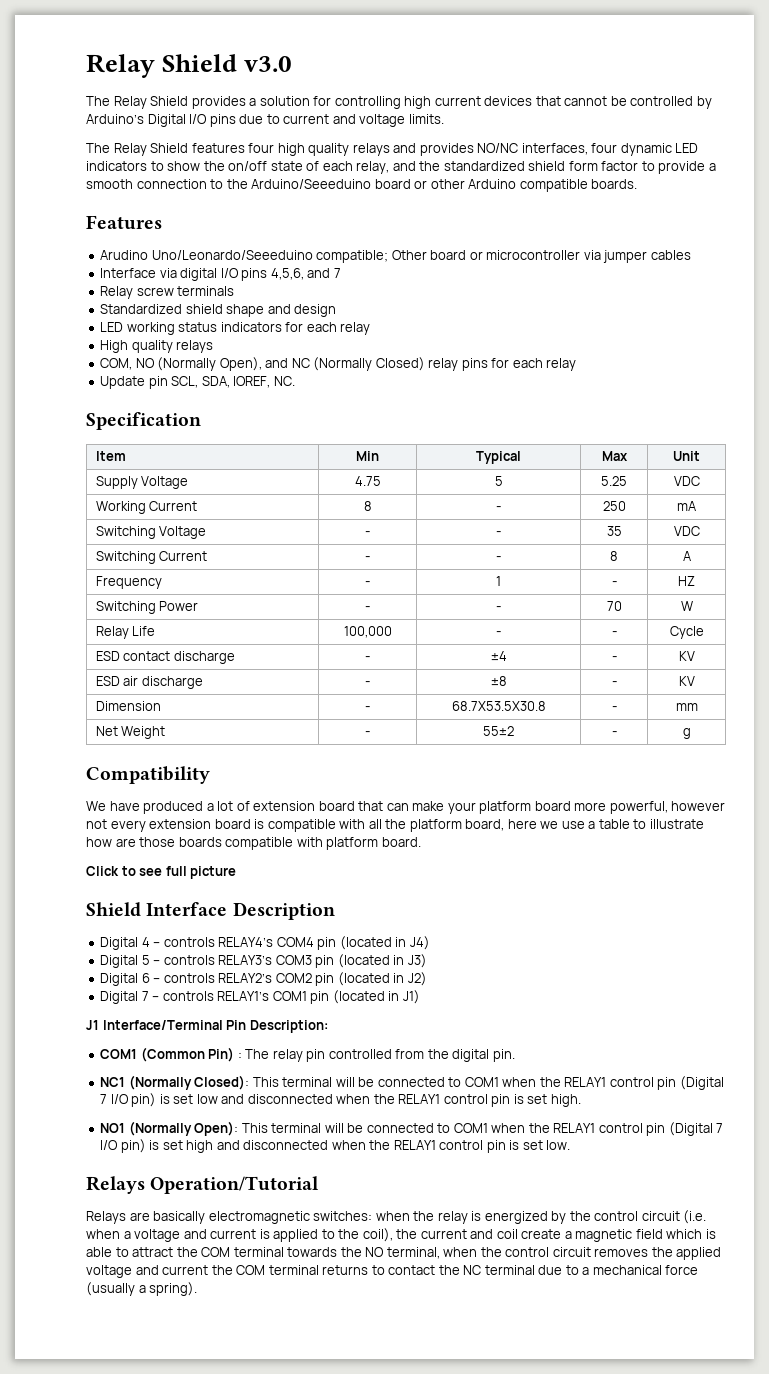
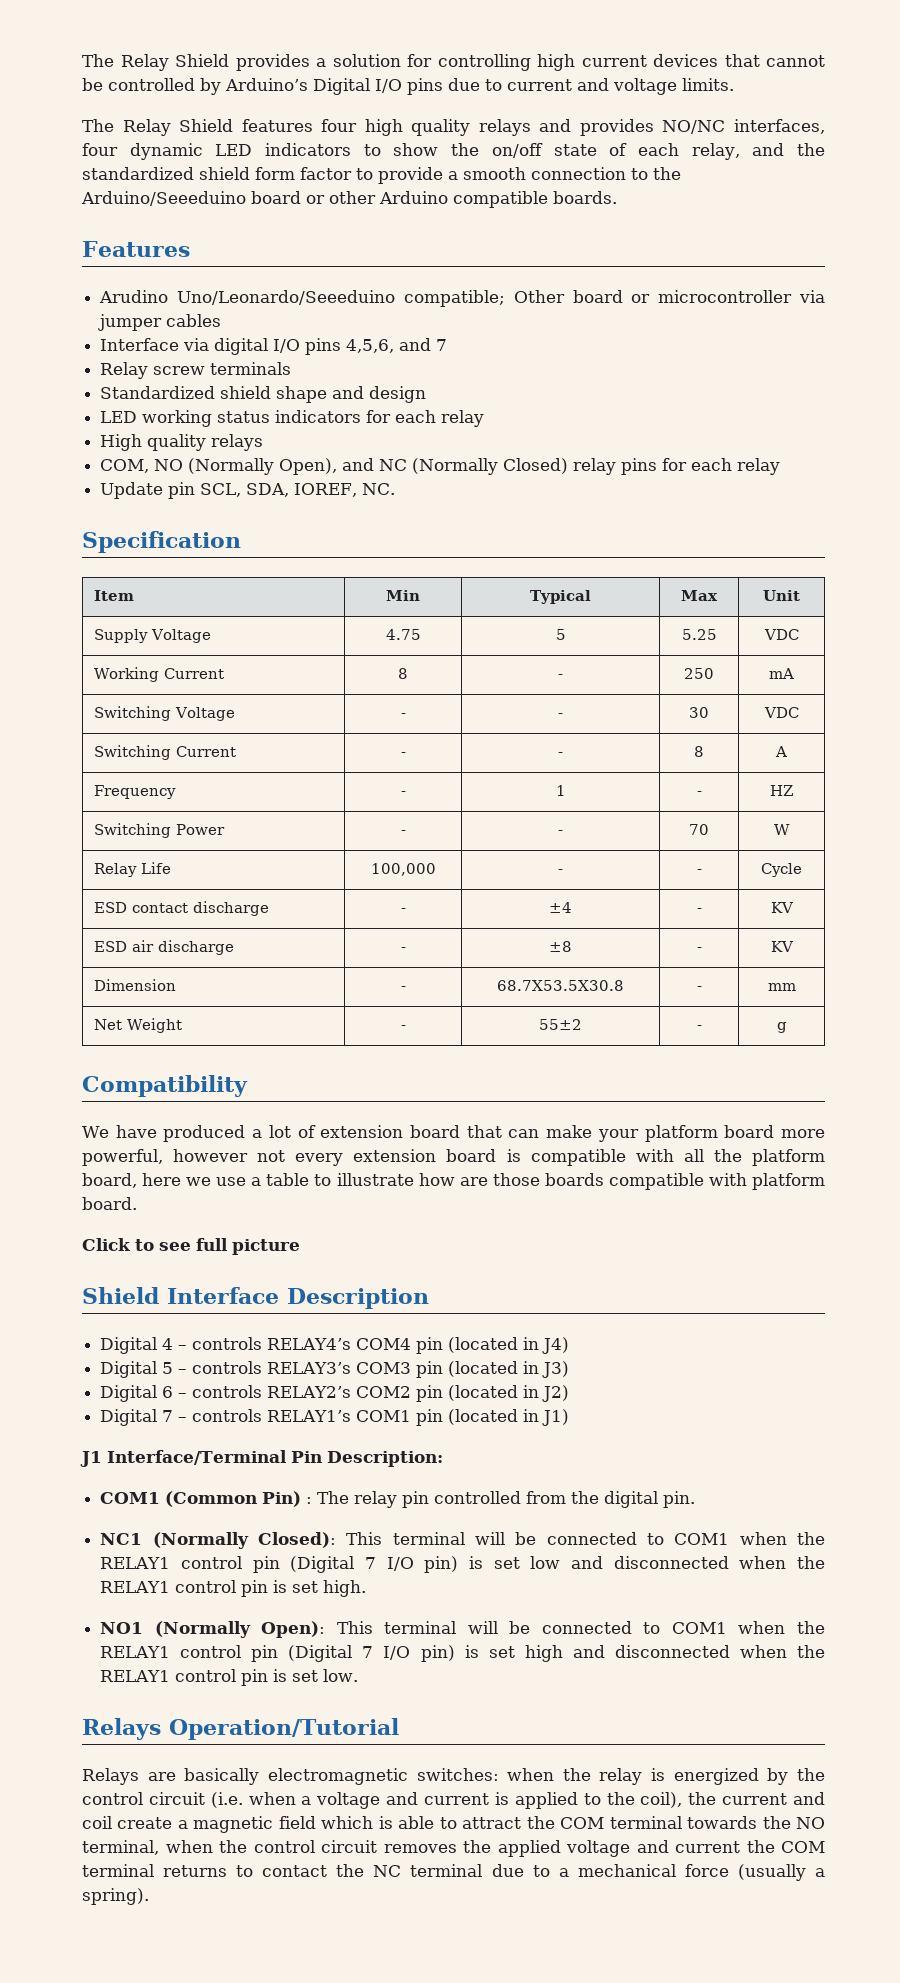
- Relay Shield v3.0
- Switching Voltage | - | - | 35 | VDC
+ Switching Voltage | - | - | 30 | VDC

